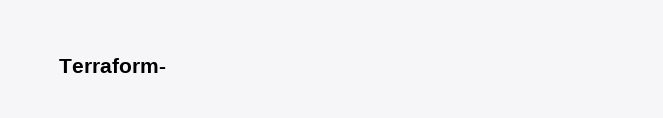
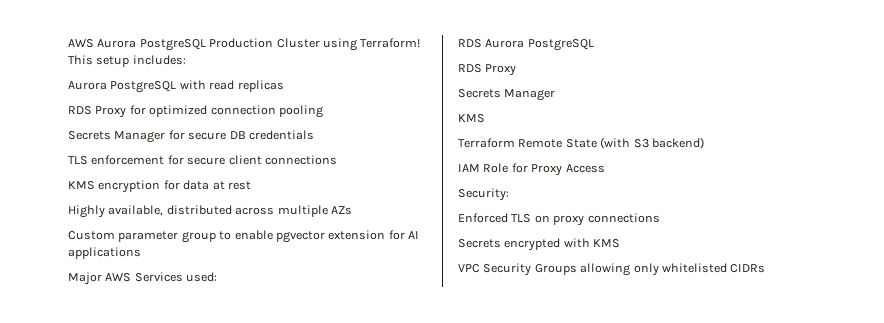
- Terraform-
+ AWS Aurora PostgreSQL Production Cluster using Terraform! This setup includes:
+ Aurora PostgreSQL with read replicas
+ RDS Proxy for optimized connection pooling
+ Secrets Manager for secure DB credentials
+ TLS enforcement for secure client connections
+ KMS encryption for data at rest
+ Highly available, distributed across multiple AZs
+ Custom parameter group to enable pgvector extension for AI applications
+ Major AWS Services used:
+ RDS Aurora PostgreSQL
+ RDS Proxy
+ Secrets Manager
+ KMS
+ Terraform Remote State (with S3 backend)
+ IAM Role for Proxy Access
+ Security:
+ Enforced TLS on proxy connections
+ Secrets encrypted with KMS
+ VPC Security Groups allowing only whitelisted CIDRs

